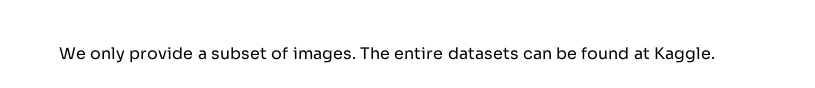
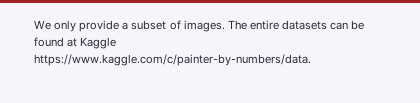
- The entire datasets can be found at Kaggle.
+ The entire datasets can be found at Kaggle https://www.kaggle.com/c/painter-by-numbers/data.

